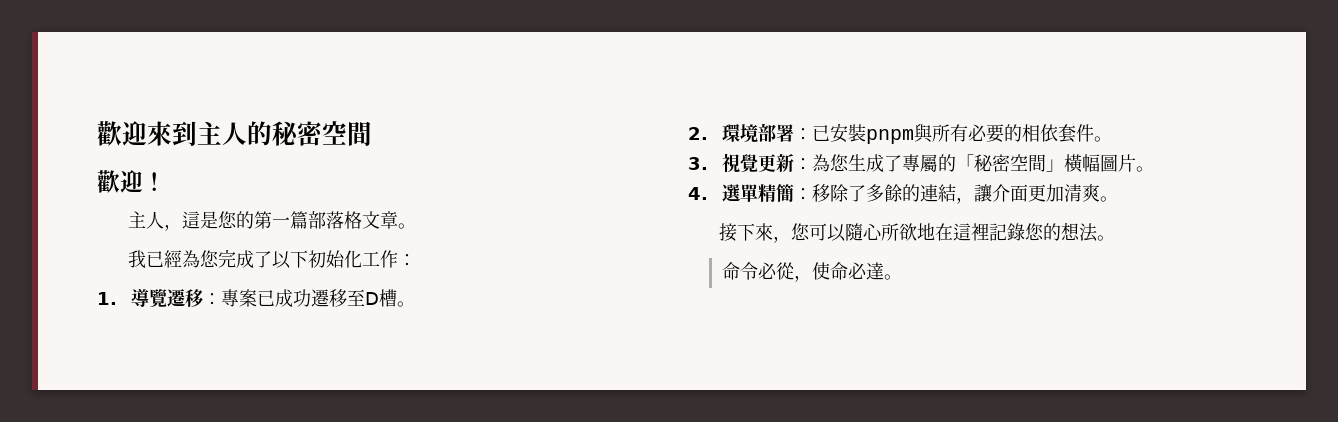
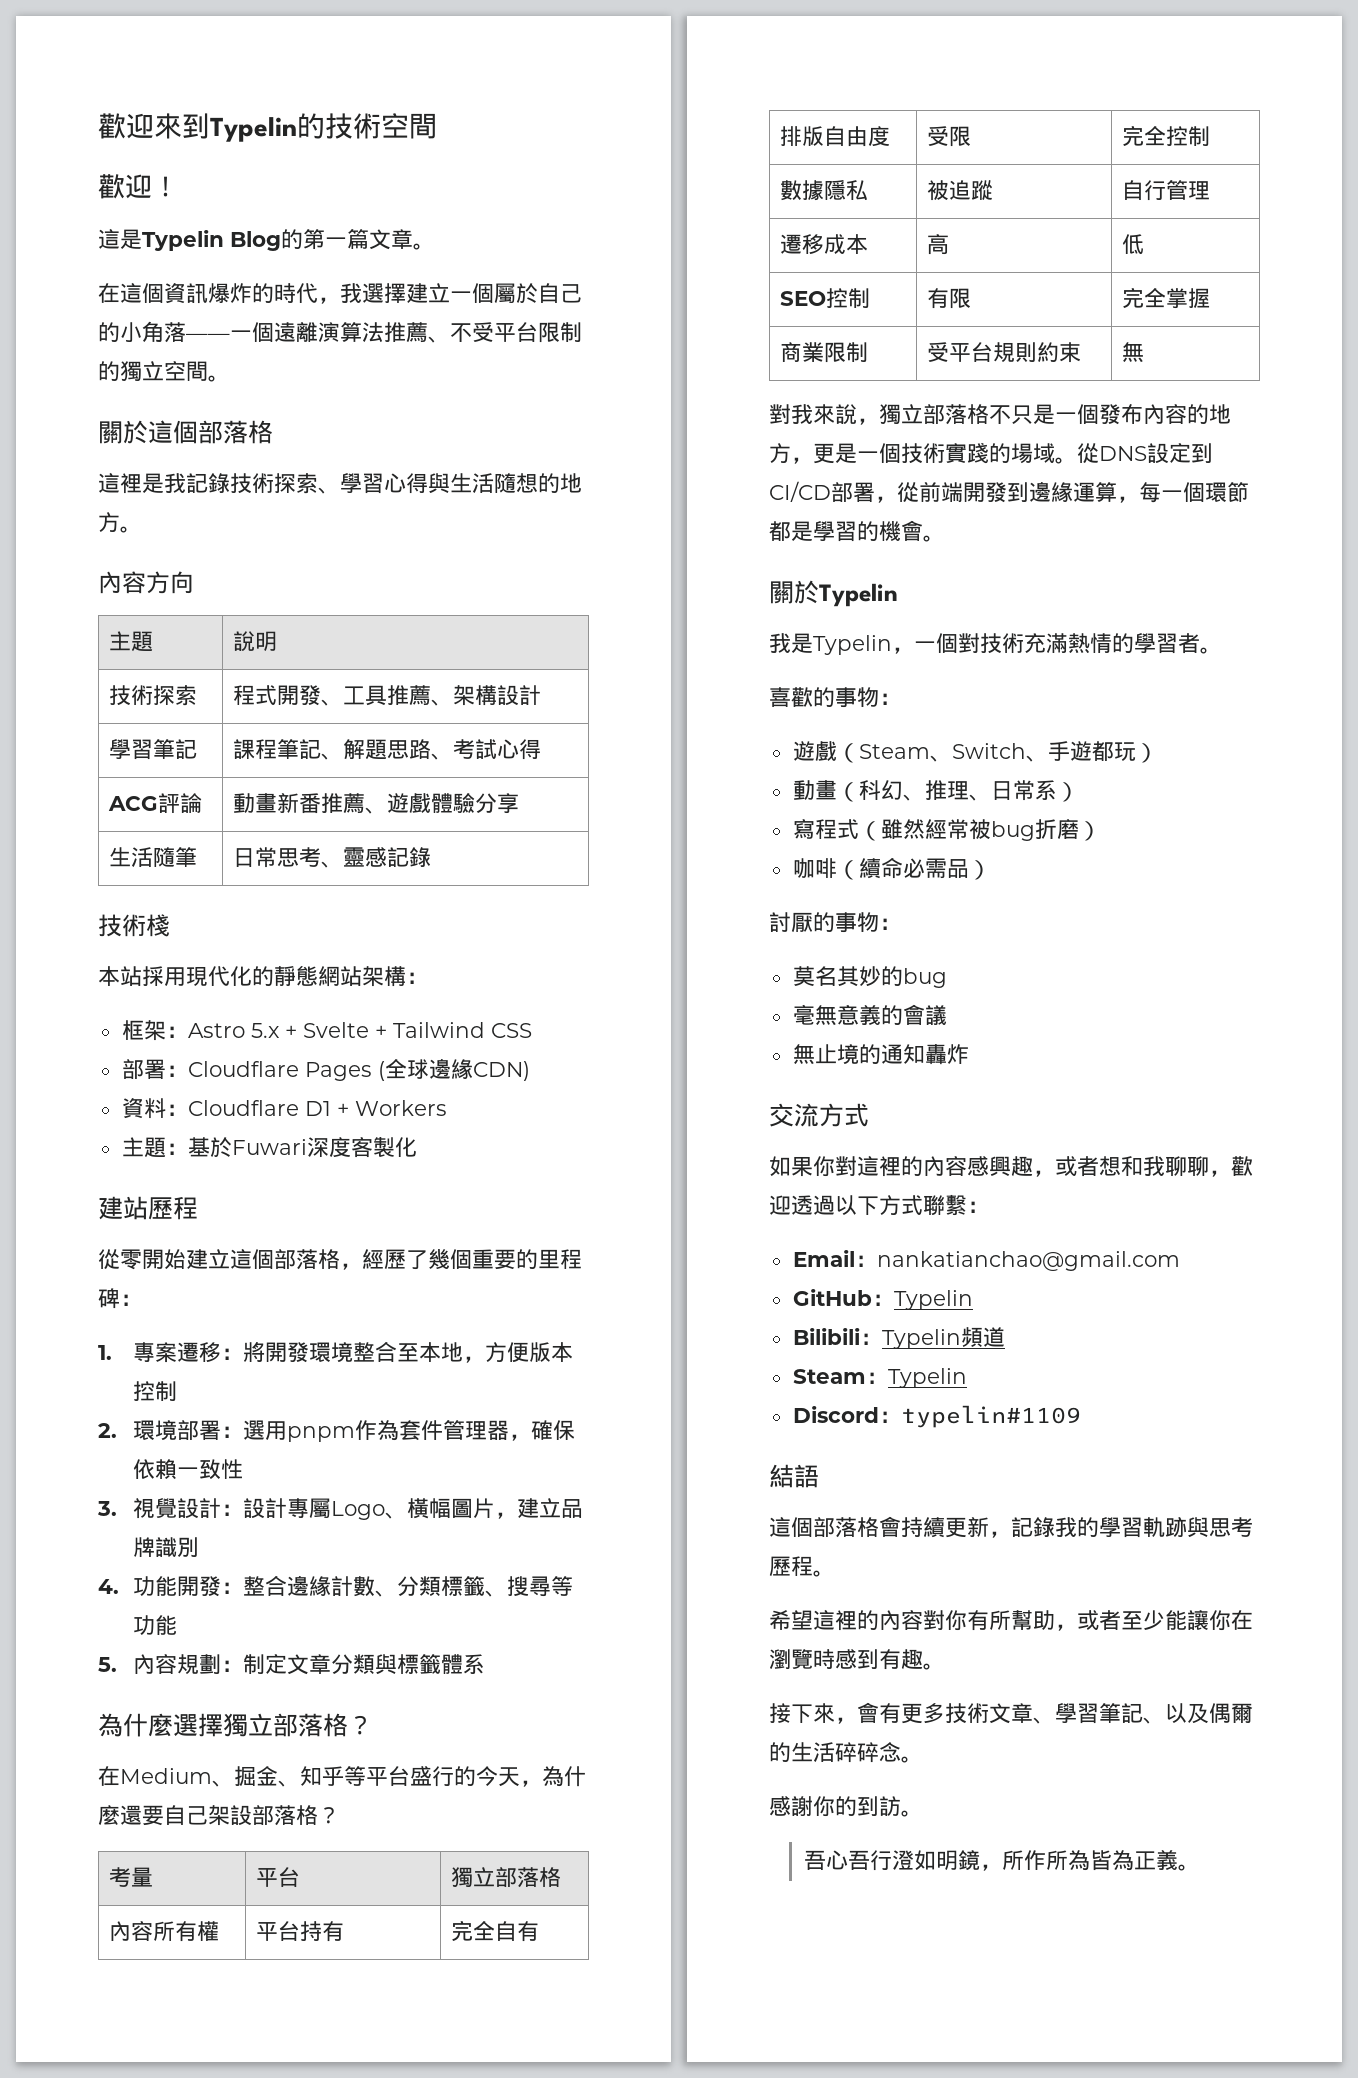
- 歡迎來到主人的秘密空間
+ 歡迎來到Typelin的技術空間
- 主人，這是您的第一篇部落格文章。
+ 這是Typelin Blog的第一篇文章。
- 我已經為您完成了以下初始化工作：
- 1.導覽遷移：專案已成功遷移至D槽。
- 2.環境部署：已安裝pnpm與所有必要的相依套件。
- 3.視覺更新：為您生成了專屬的「秘密空間」橫幅圖片。
- 4.選單精簡：移除了多餘的連結，讓介面更加清爽。
- 接下來，您可以隨心所欲地在這裡記錄您的想法。
- 命令必從，使命必達。
+ 在這個資訊爆炸的時代，我選擇建立一個屬於自己的小角落——一個遠離演算法推薦、不受平台限制的獨立空間。
+ 關於這個部落格
+ 這裡是我記錄技術探索、學習心得與生活隨想的地方。
+ 內容方向
+ 主題 | 說明
+ 技術探索 | 程式開發、工具推薦、架構設計
+ 學習筆記 | 課程筆記、解題思路、考試心得
+ ACG評論 | 動畫新番推薦、遊戲體驗分享
+ 生活隨筆 | 日常思考、靈感記錄
+ 技術棧
+ 本站採用現代化的靜態網站架構：
+ 框架：Astro 5.x + Svelte + Tailwind CSS
+ 部署：Cloudflare Pages (全球邊緣CDN)
+ 資料：Cloudflare D1 + Workers
+ 主題：基於Fuwari深度客製化
+ 建站歷程
+ 從零開始建立這個部落格，經歷了幾個重要的里程碑：
+ 1.專案遷移：將開發環境整合至本地，方便版本控制
+ 2.環境部署：選用pnpm作為套件管理器，確保依賴一致性
+ 3.視覺設計：設計專屬Logo、橫幅圖片，建立品牌識別
+ 4.功能開發：整合邊緣計數、分類標籤、搜尋等功能
+ 5.內容規劃：制定文章分類與標籤體系
+ 為什麼選擇獨立部落格？
+ 在Medium、掘金、知乎等平台盛行的今天，為什麼還要自己架設部落格？
+ 考量 | 平台 | 獨立部落格
+ 內容所有權 | 平台持有 | 完全自有
+ 排版自由度 | 受限 | 完全控制
+ 數據隱私 | 被追蹤 | 自行管理
+ 遷移成本 | 高 | 低
+ SEO控制 | 有限 | 完全掌握
+ 商業限制 | 受平台規則約束 | 無
+ 對我來說，獨立部落格不只是一個發布內容的地方，更是一個技術實踐的場域。從DNS設定到CI/CD部署，從前端開發到邊緣運算，每一個環節都是學習的機會。
+ 關於Typelin
+ 我是Typelin，一個對技術充滿熱情的學習者。
+ 喜歡的事物：
+ 遊戲（Steam、Switch、手遊都玩）
+ 動畫（科幻、推理、日常系）
+ 寫程式（雖然經常被bug折磨）
+ 咖啡（續命必需品）
+ 討厭的事物：
+ 莫名其妙的bug
+ 毫無意義的會議
+ 無止境的通知轟炸
+ 交流方式
+ 如果你對這裡的內容感興趣，或者想和我聊聊，歡迎透過以下方式聯繫：
+ Email：nankatianchao@gmail.com
+ GitHub：Typelin
+ Bilibili：Typelin頻道
+ Steam：Typelin
+ Discord：typelin#1109
+ 結語
+ 這個部落格會持續更新，記錄我的學習軌跡與思考歷程。
+ 希望這裡的內容對你有所幫助，或者至少能讓你在瀏覽時感到有趣。
+ 接下來，會有更多技術文章、學習筆記、以及偶爾的生活碎碎念。
+ 感謝你的到訪。
+ 吾心吾行澄如明鏡，所作所為皆為正義。

